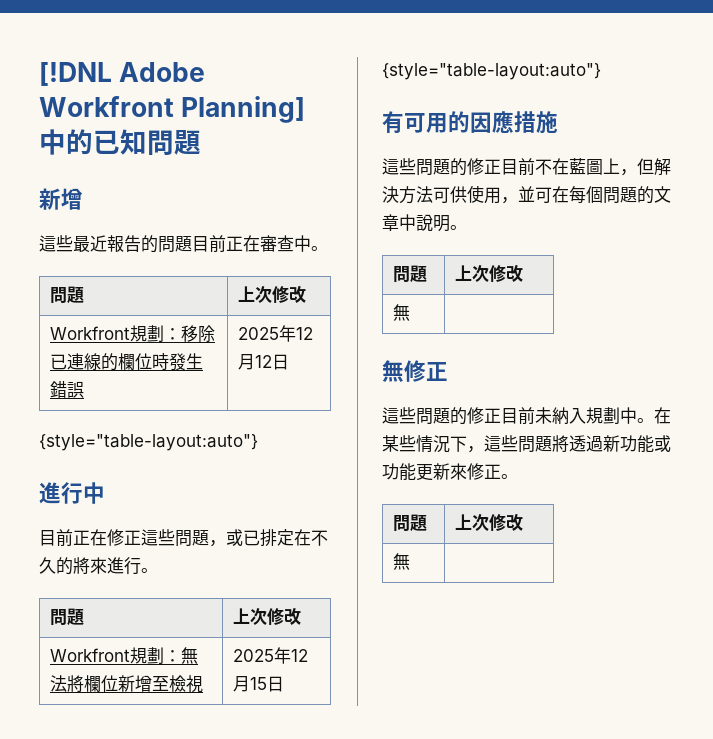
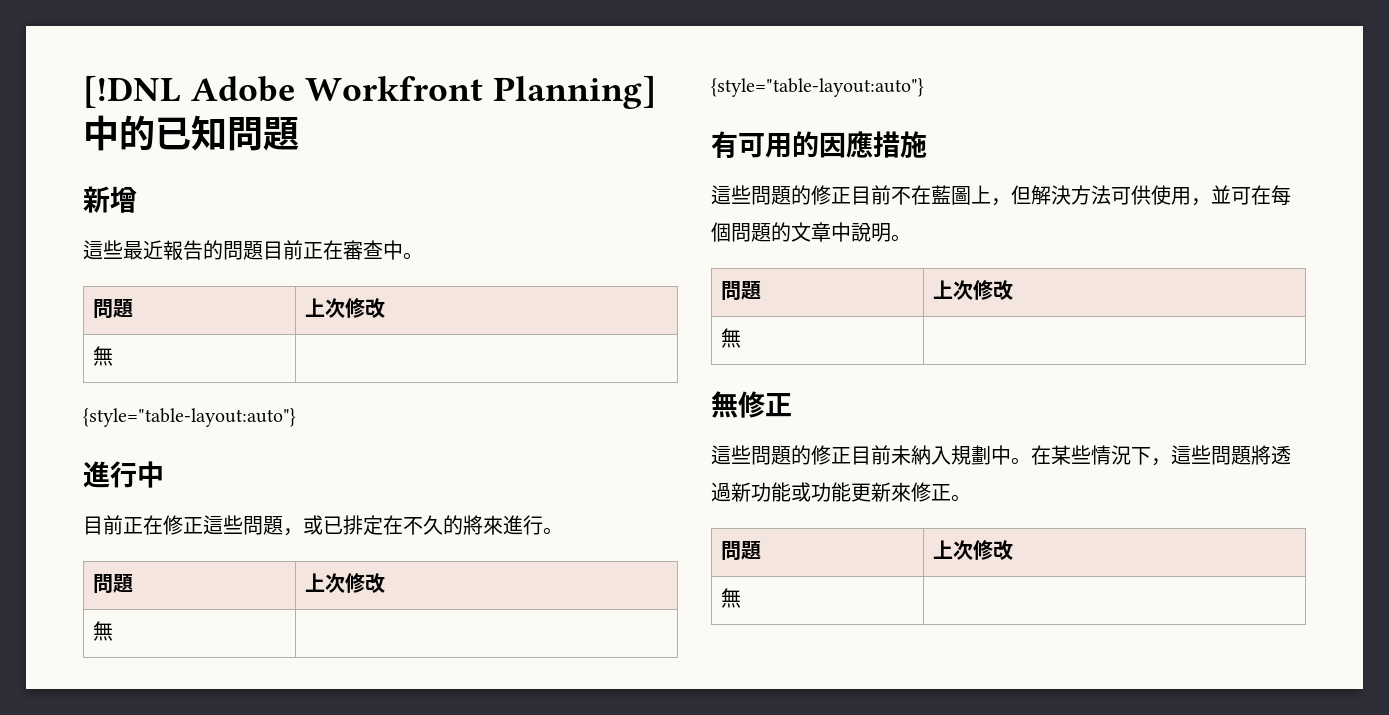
  這些最近報告的問題目前正在審查中。
  問題 | 上次修改
- Workfront規劃：移除已連線的欄位時發生錯誤 | 2025年12月12日
+ 無 |
  目前正在修正這些問題，或已排定在不久的將來進行。
  問題 | 上次修改
- Workfront規劃：無法將欄位新增至檢視 | 2025年12月15日
+ 無 |

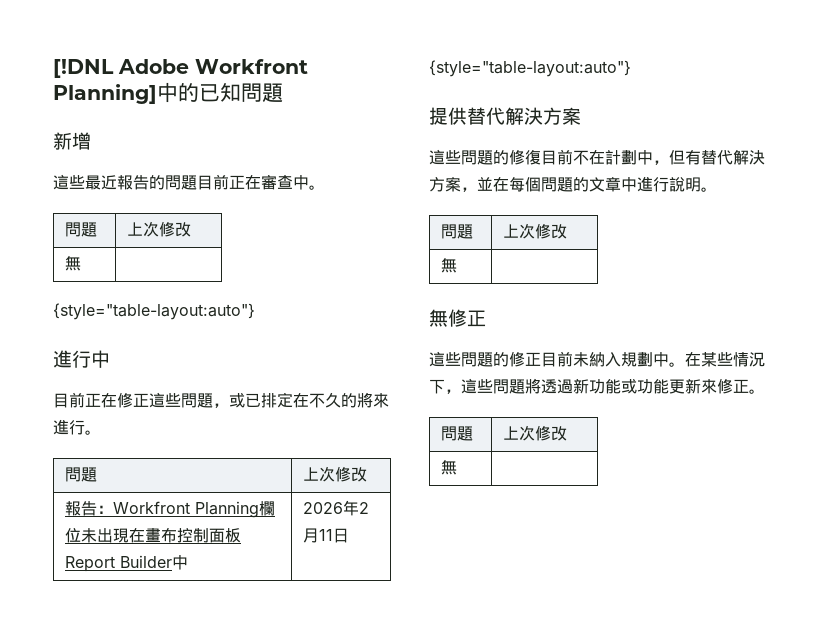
  目前正在修正這些問題，或已排定在不久的將來進行。
  問題 | 上次修改
- 無 |
+ 報告：Workfront Planning欄位未出現在畫布控制面板Report Builder中 | 2026年2月11日
  {style="table-layout:auto"}
- 有可用的因應措施
- 這些問題的修正目前不在藍圖上，但解決方法可供使用，並可在每個問題的文章中說明。
+ 提供替代解決方案
+ 這些問題的修復目前不在計劃中，但有替代解決方案，並在每個問題的文章中進行說明。

